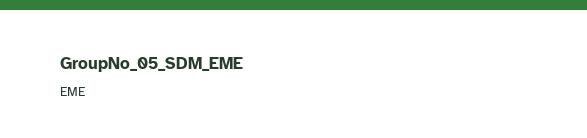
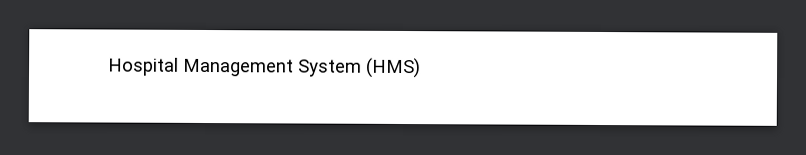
- GroupNo_05_SDM_EME
- EME
+ Hospital Management System (HMS)

